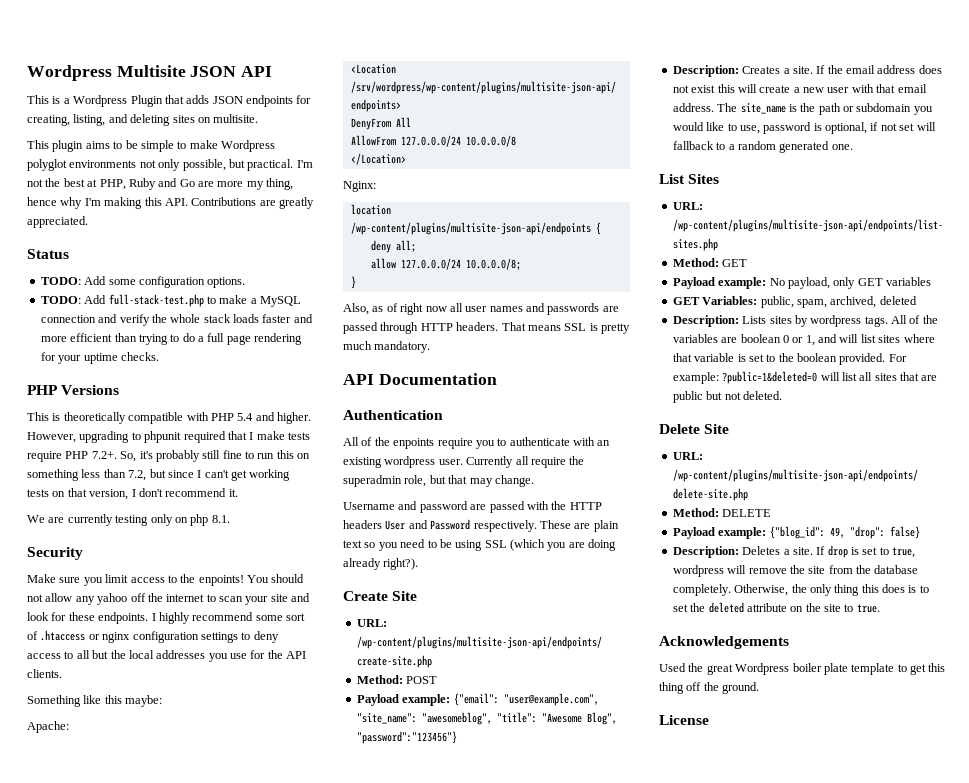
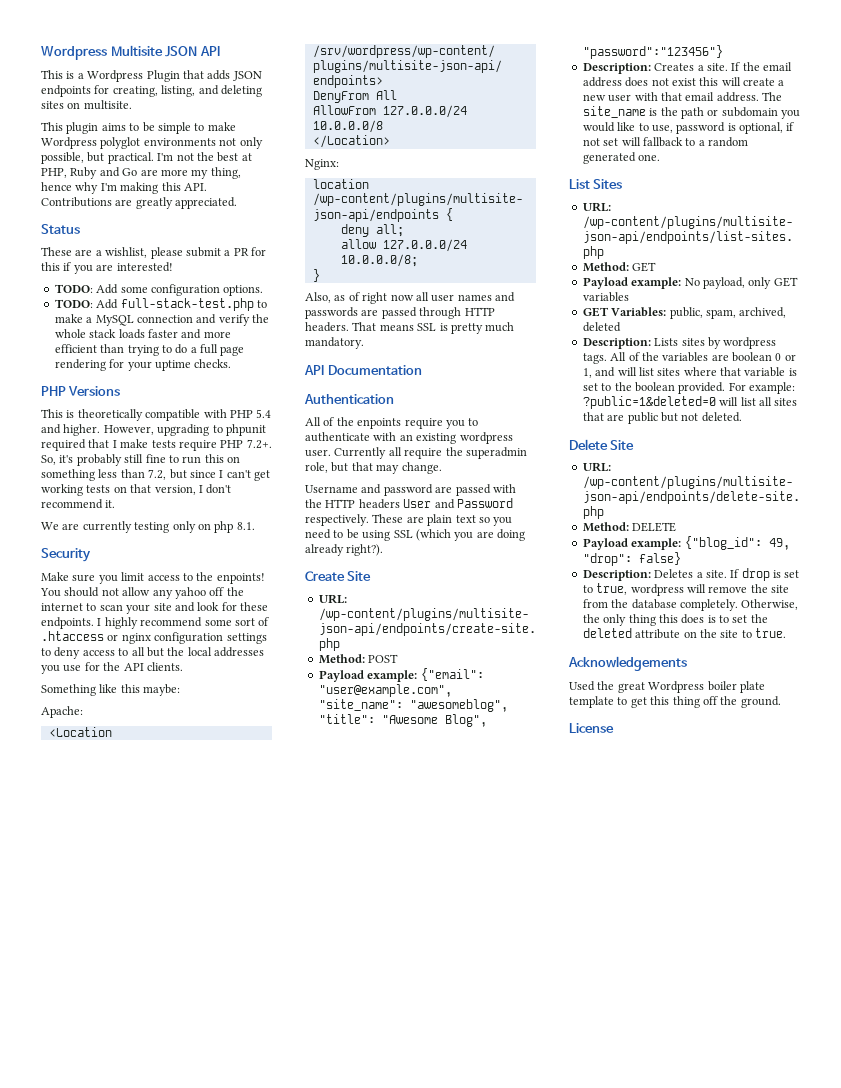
+ These are a wishlist, please submit a PR for this if you are interested!

